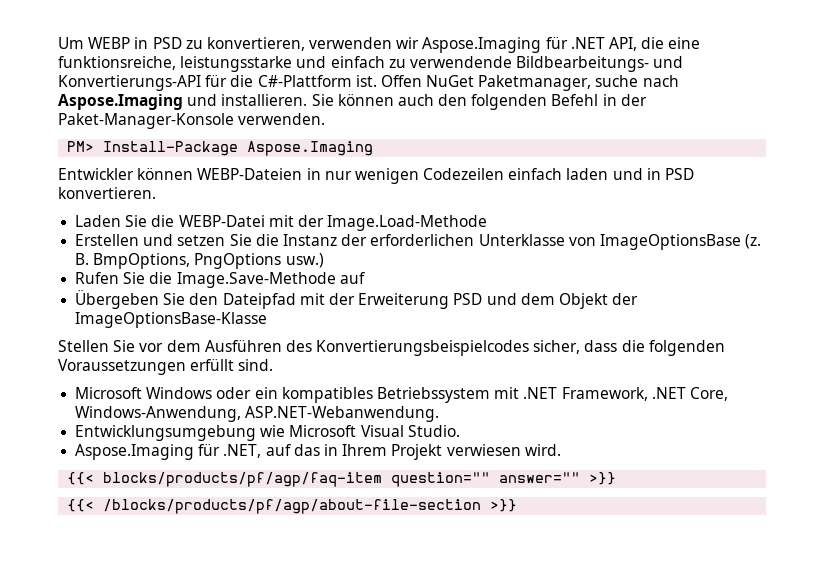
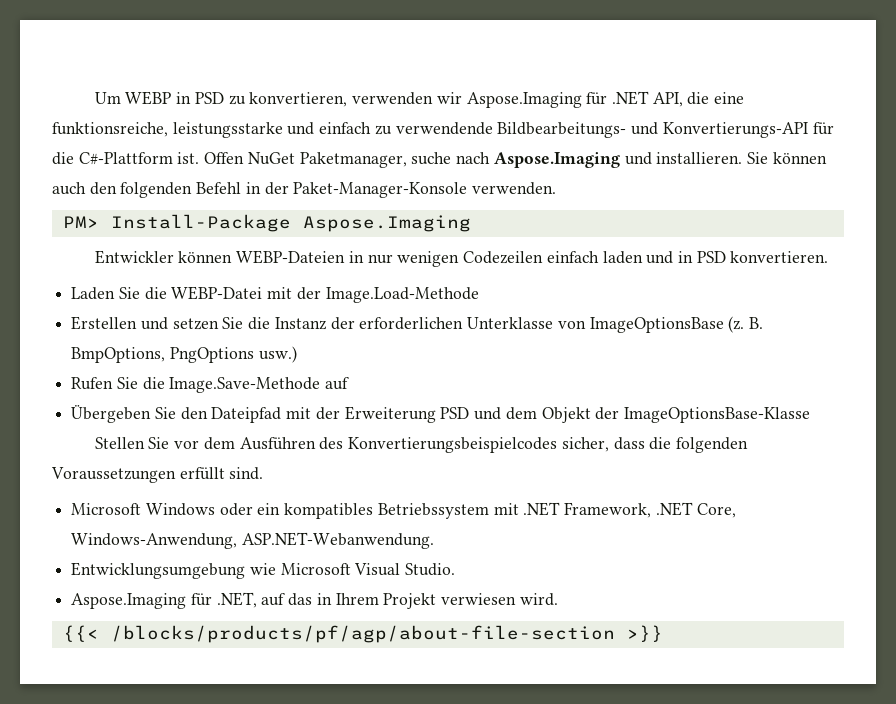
- {{< blocks/products/pf/agp/faq-item question="" answer="" >}}

